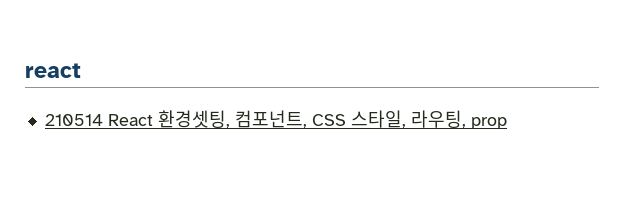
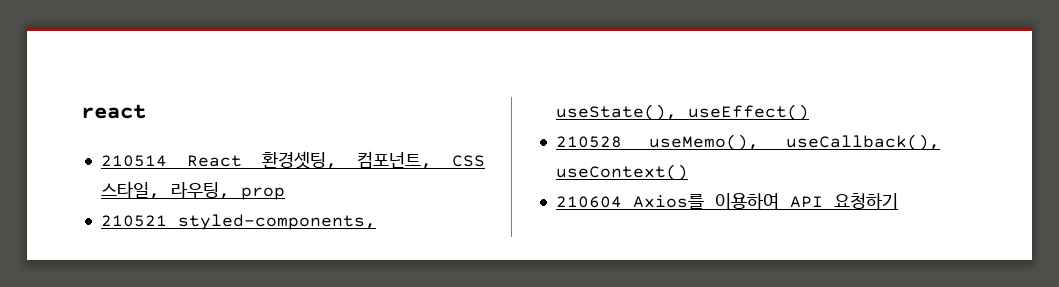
+ 210521 styled-components, useState(), useEffect()
+ 210528 useMemo(), useCallback(), useContext()
+ 210604 Axios를 이용하여 API 요청하기

